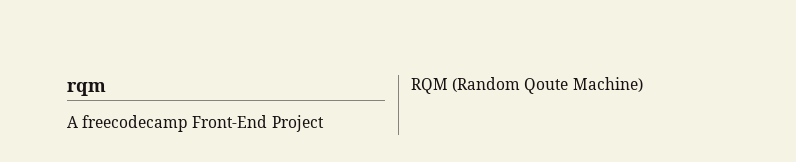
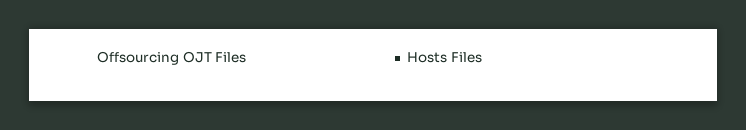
- rqm
- A freecodecamp Front-End Project
- RQM (Random Qoute Machine)
+ Offsourcing OJT Files
+ Hosts Files

